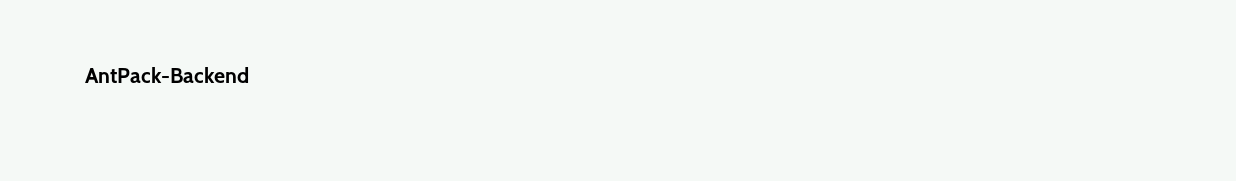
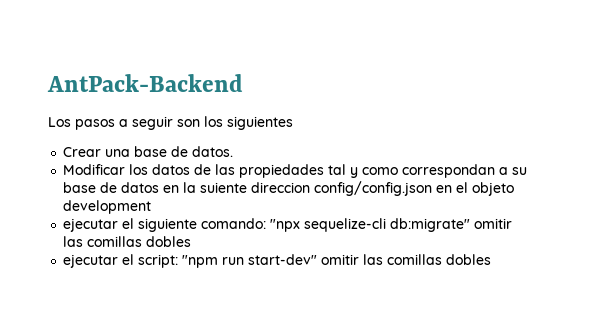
+ Los pasos a seguir son los siguientes
+ Crear una base de datos.
+ Modificar los datos de las propiedades tal y como correspondan a su base de datos en la suiente direccion config/config.json en el objeto development
+ ejecutar el siguiente comando: "npx sequelize-cli db:migrate" omitir las comillas dobles
+ ejecutar el script: "npm run start-dev" omitir las comillas dobles

